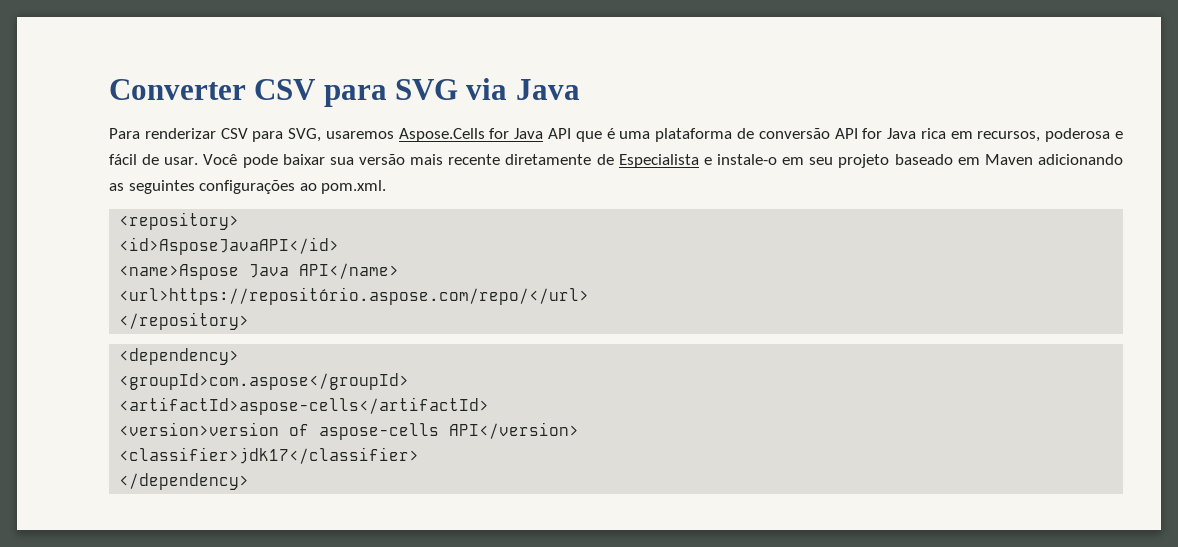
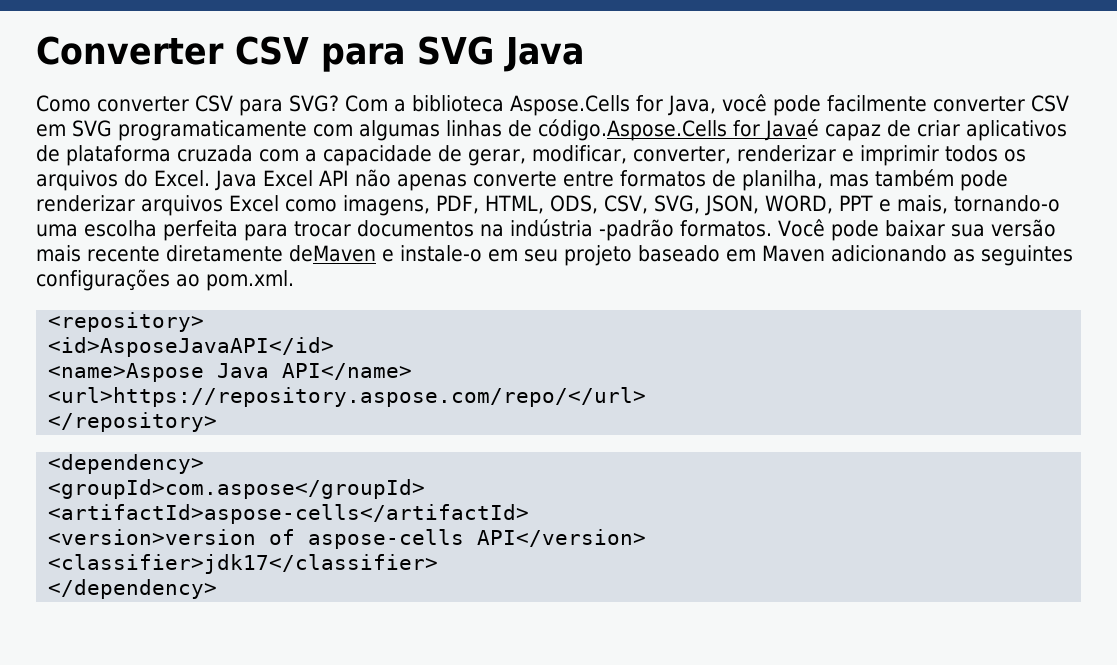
- Converter CSV para SVG via Java
+ Converter CSV para SVG Java
- Para renderizar CSV para SVG, usaremos Aspose.Cells for Java API que é uma plataforma de conversão API for Java rica em recursos, poderosa e fácil de usar.
+ Como converter CSV para SVG? Com a biblioteca Aspose.Cells for Java, você pode facilmente converter CSV em SVG programaticamente com algumas linhas de código.Aspose.Cells for Javaé capaz de criar aplicativos de plataforma cruzada com a capacidade de gerar, modificar, converter, renderizar e imprimir todos os arquivos do Excel. Java Excel API não apenas converte entre formatos de planilha, mas também pode renderizar arquivos Excel como imagens, PDF, HTML, ODS, CSV, SVG, JSON, WORD, PPT e mais, tornando-o uma escolha perfeita para trocar documentos na indústria -padrão formatos.
- Você pode baixar sua versão mais recente diretamente de Especialista e instale-o em seu projeto baseado em Maven adicionando as seguintes configurações ao pom.xml.
+ Você pode baixar sua versão mais recente diretamente deMaven e instale-o em seu projeto baseado em Maven adicionando as seguintes configurações ao pom.xml.
- <url>https://repositório.aspose.com/repo/</url>
+ <url>https://repository.aspose.com/repo/</url>

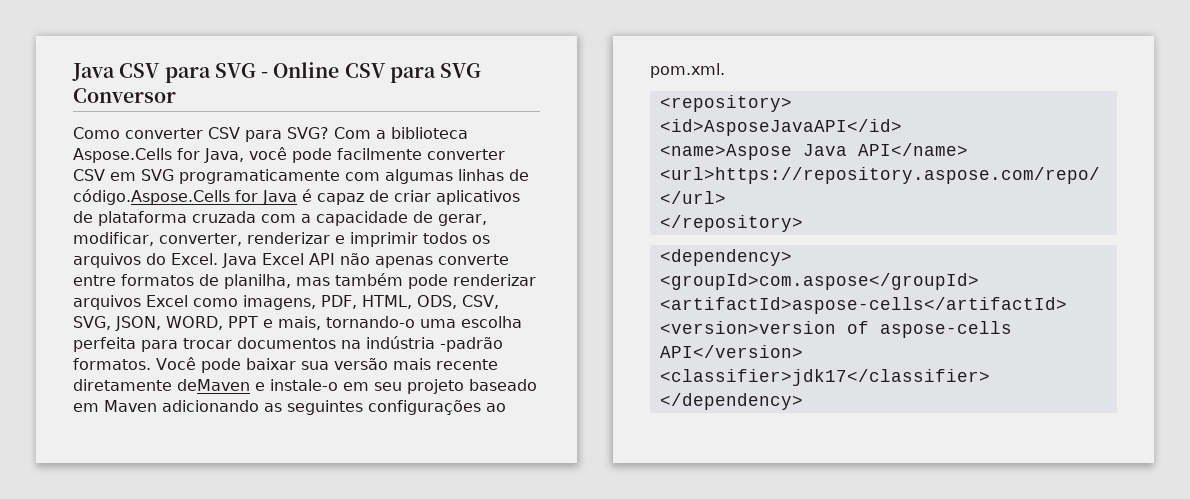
- Converter CSV para SVG Java
+ Java CSV para SVG - Online CSV para SVG Conversor
- Com a biblioteca Aspose.Cells for Java, você pode facilmente converter CSV em SVG programaticamente com algumas linhas de código.Aspose.Cells for Javaé capaz de criar aplicativos de plataforma cruzada com a capacidade de gerar, modificar, converter, renderizar e imprimir todos os arquivos do Excel.
+ Com a biblioteca Aspose.Cells for Java, você pode facilmente converter CSV em SVG programaticamente com algumas linhas de código.Aspose.Cells for Java é capaz de criar aplicativos de plataforma cruzada com a capacidade de gerar, modificar, converter, renderizar e imprimir todos os arquivos do Excel.

